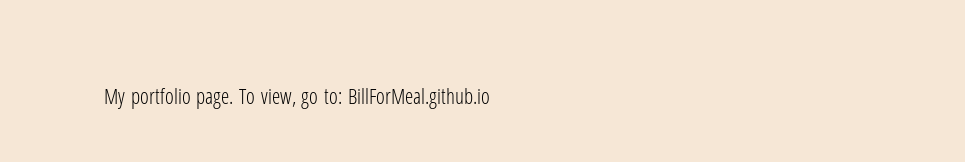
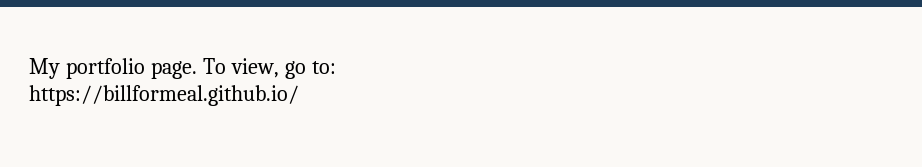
- To view, go to: BillForMeal.github.io
+ To view, go to:
+ https://billformeal.github.io/

